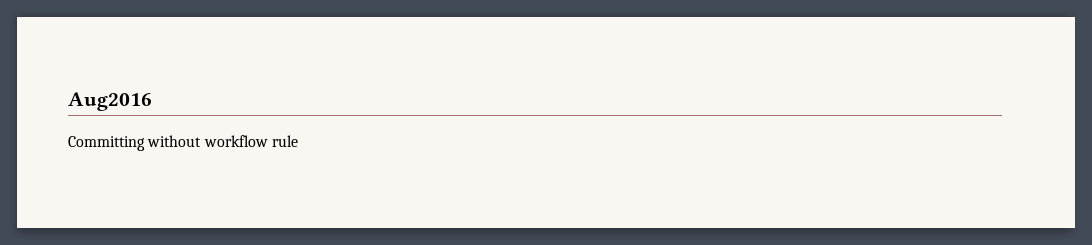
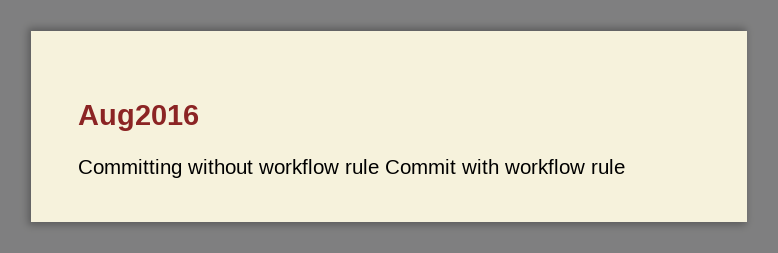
- Committing without workflow rule
+ Committing without workflow rule Commit with workflow rule

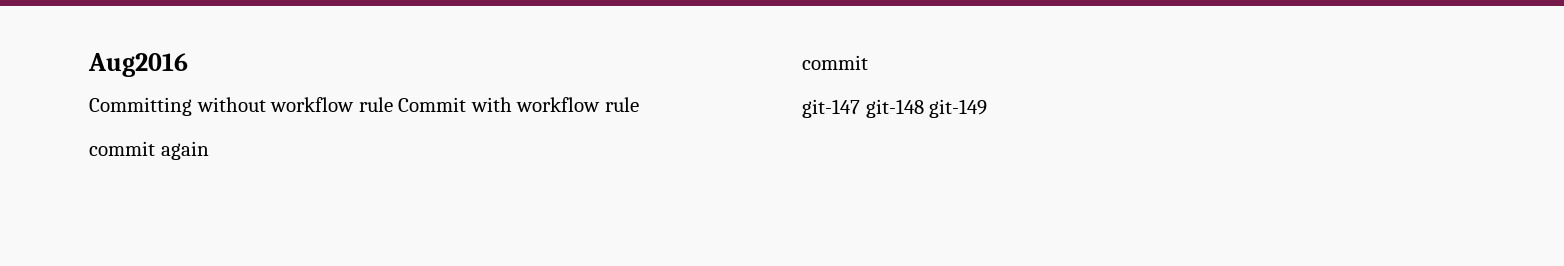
+ commit again
+ commit
+ git-147 git-148 git-149

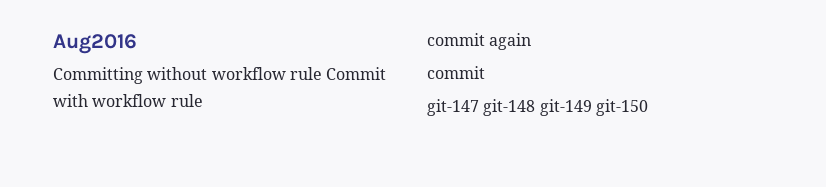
- git-147 git-148 git-149
+ git-147 git-148 git-149 git-150

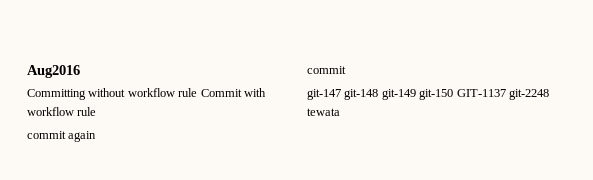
- git-147 git-148 git-149 git-150
+ git-147 git-148 git-149 git-150 GIT-1137 git-2248 tewata

